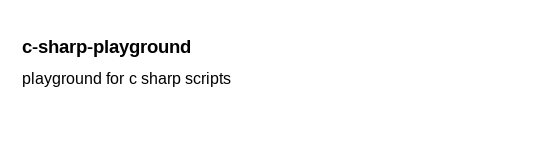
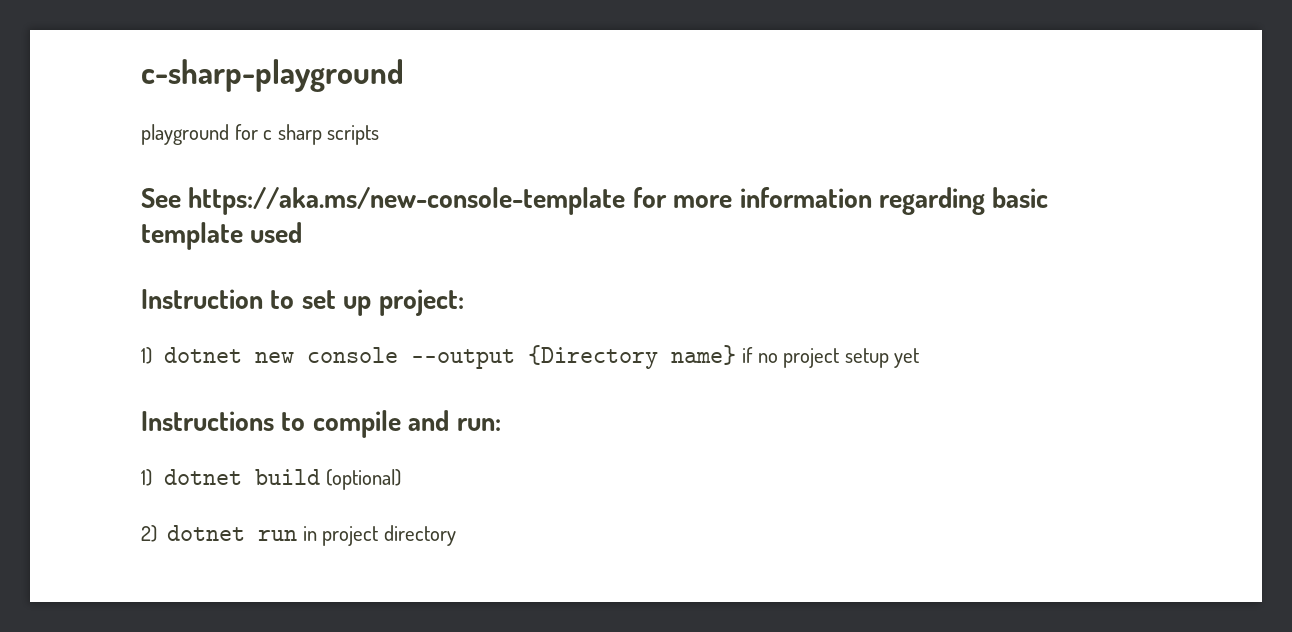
+ See https://aka.ms/new-console-template for more information regarding basic template used
+ Instruction to set up project:
+ 1) dotnet new console --output {Directory name} if no project setup yet
+ Instructions to compile and run:
+ 1) dotnet build (optional)
+ 2) dotnet run in project directory

